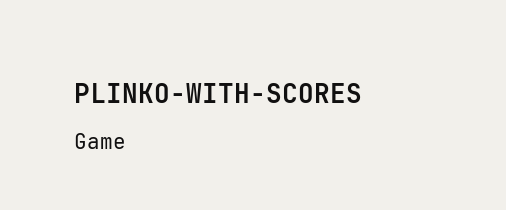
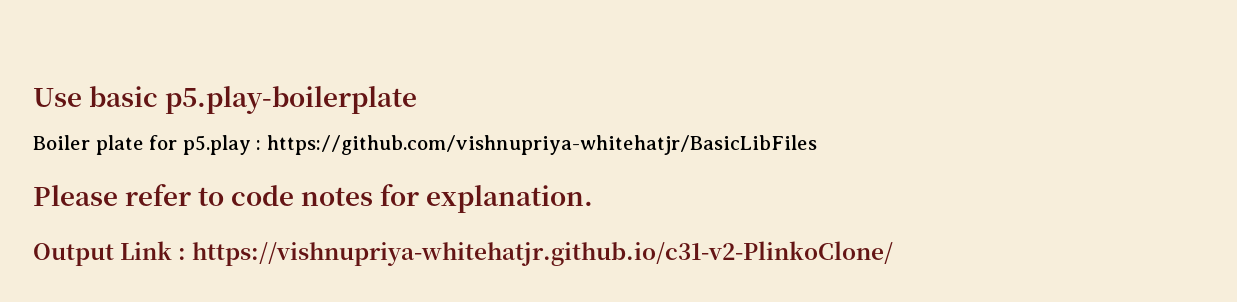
- PLINKO-WITH-SCORES
- Game
+ Use basic p5.play-boilerplate
+ Boiler plate for p5.play : https://github.com/vishnupriya-whitehatjr/BasicLibFiles
+ Please refer to code notes for explanation.
+ Output Link : https://vishnupriya-whitehatjr.github.io/c31-v2-PlinkoClone/

